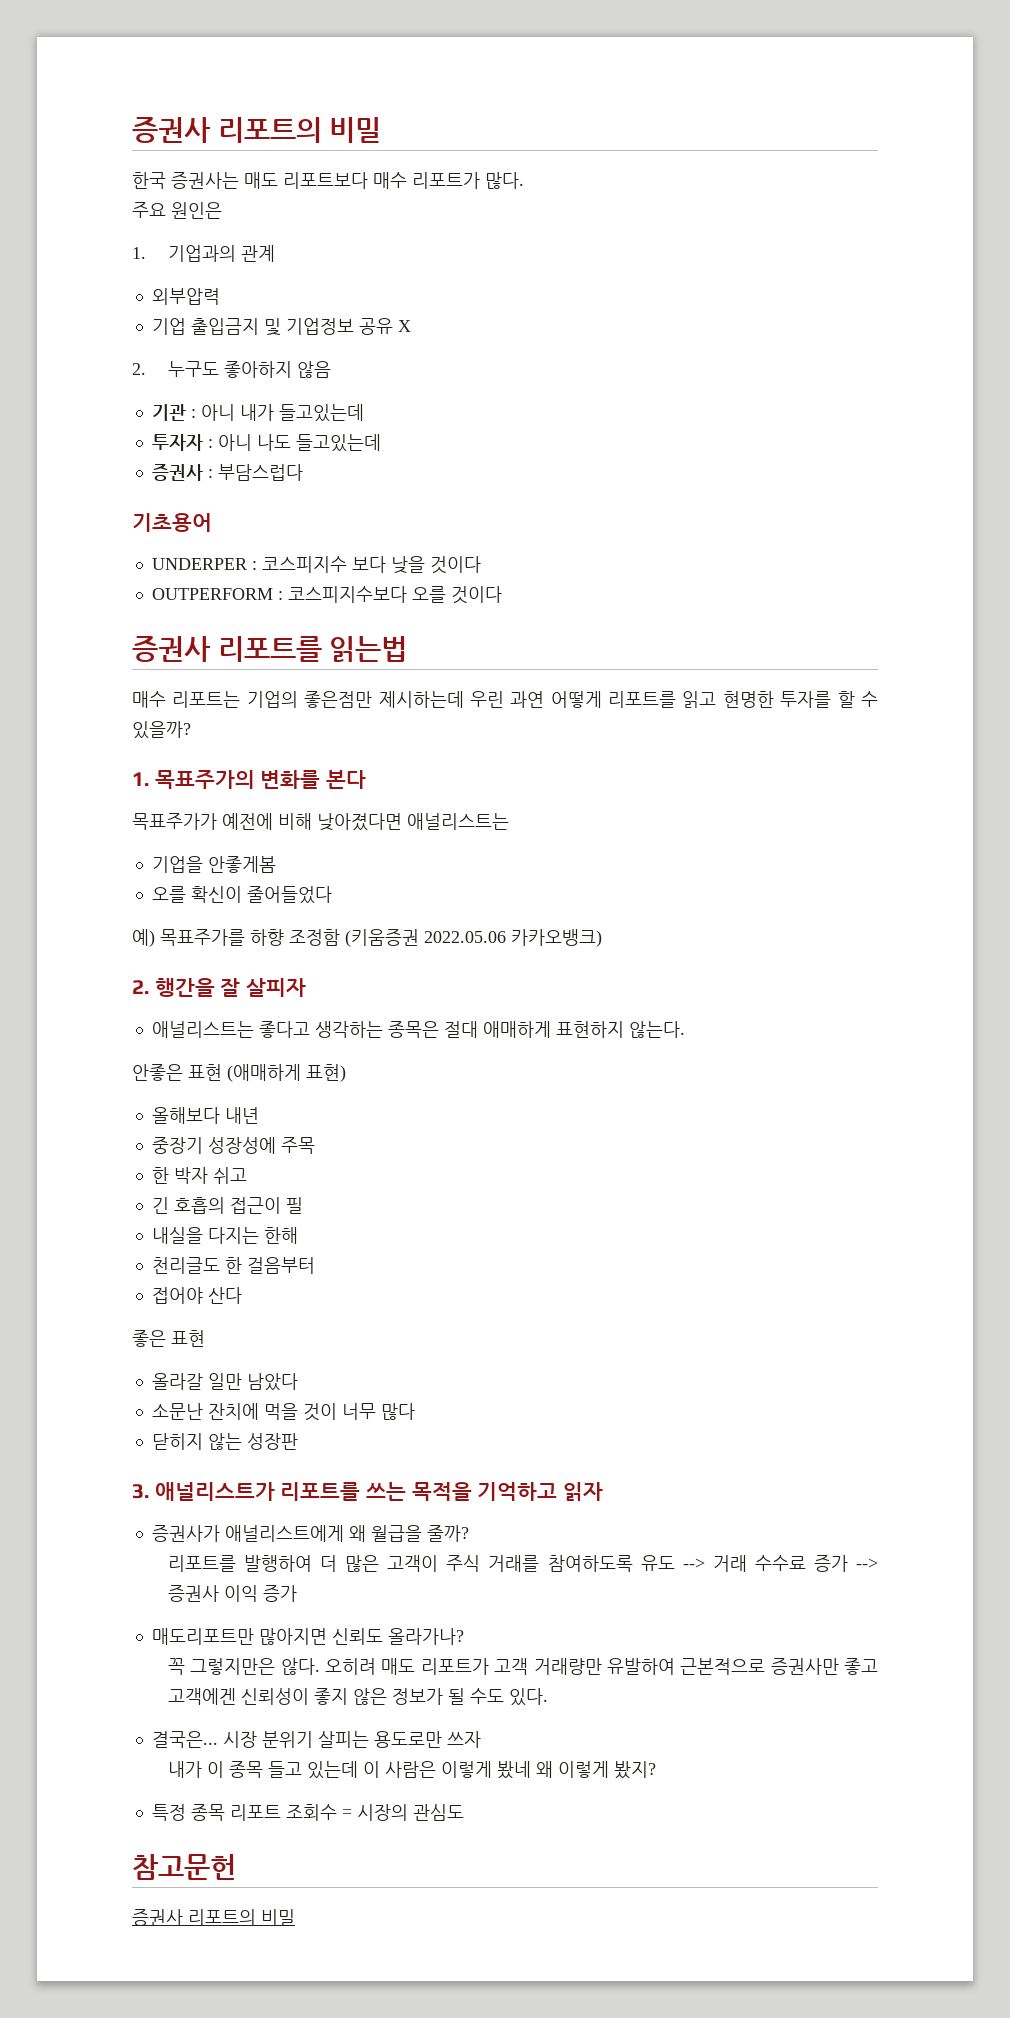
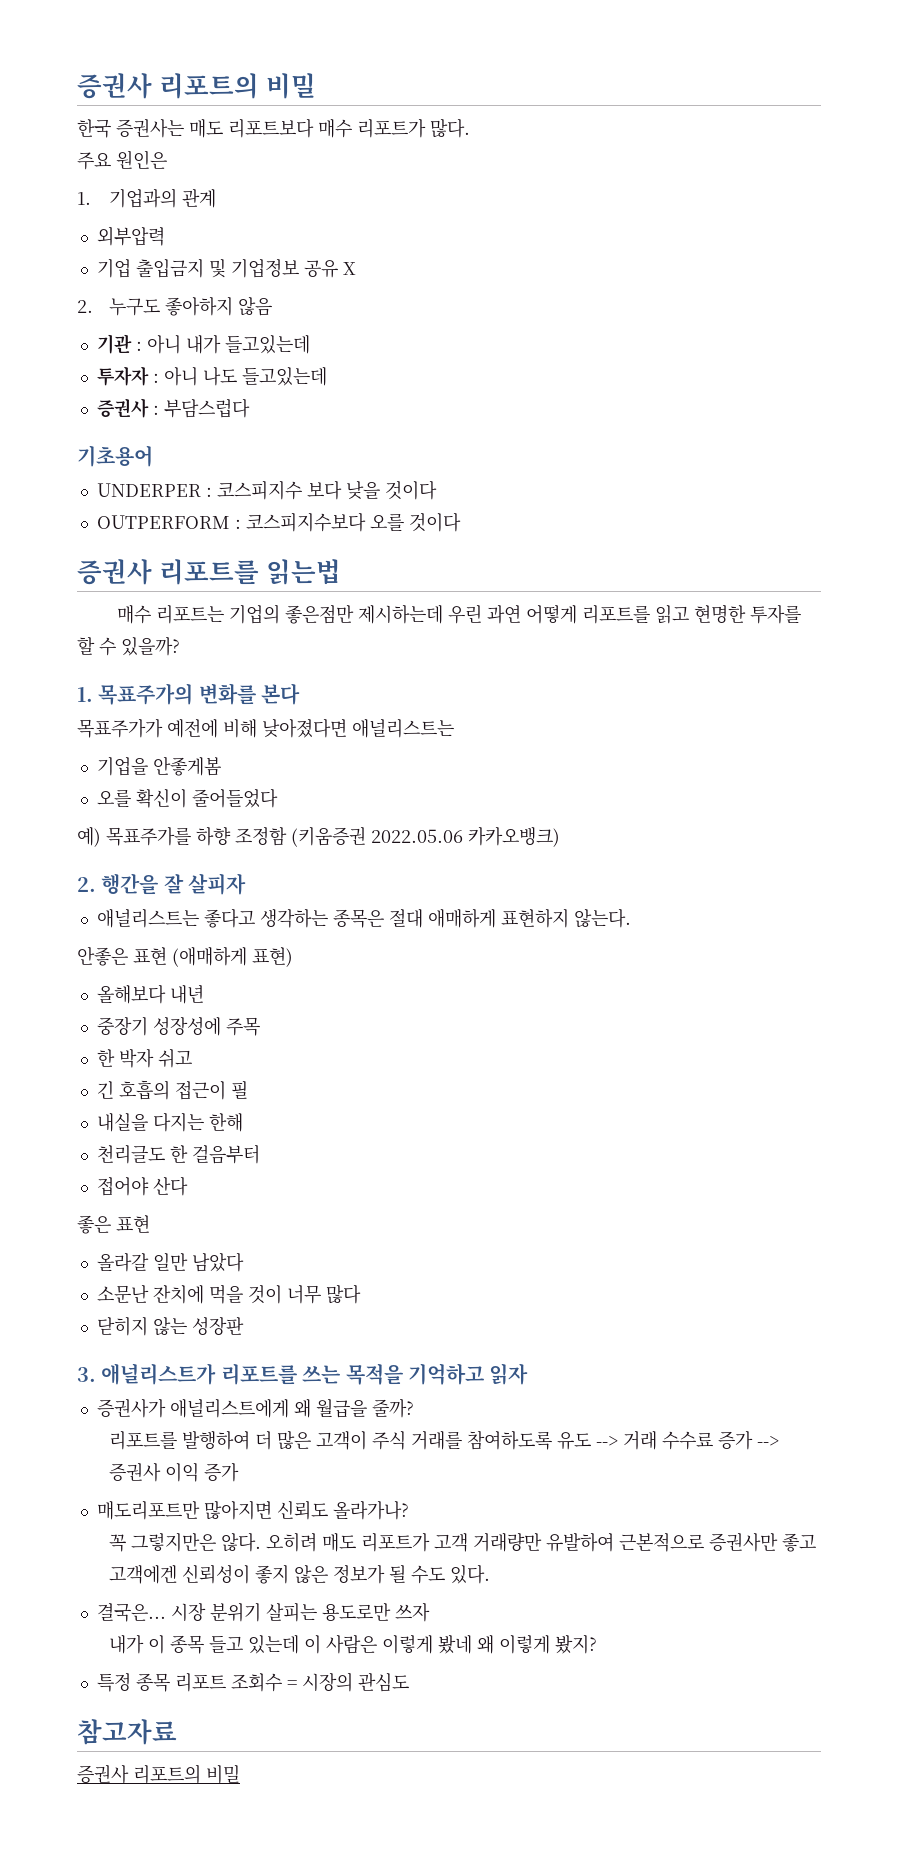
- 참고문헌
+ 참고자료

